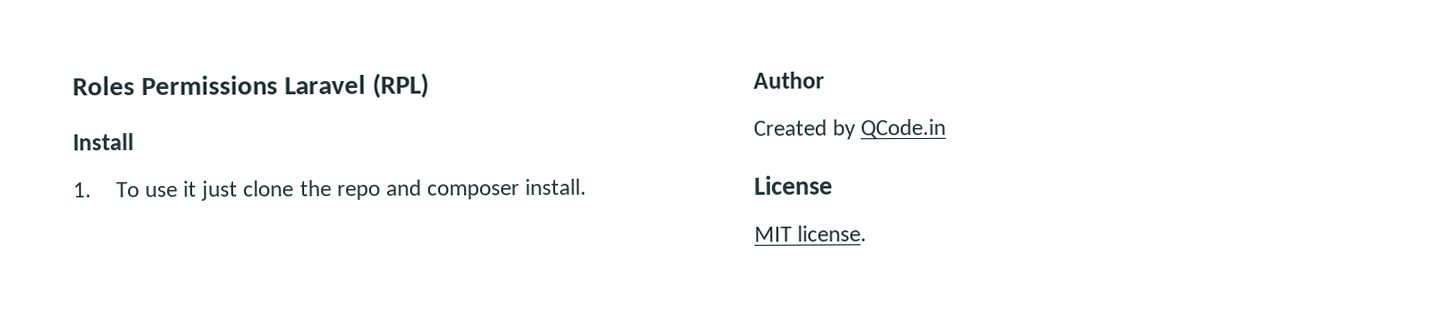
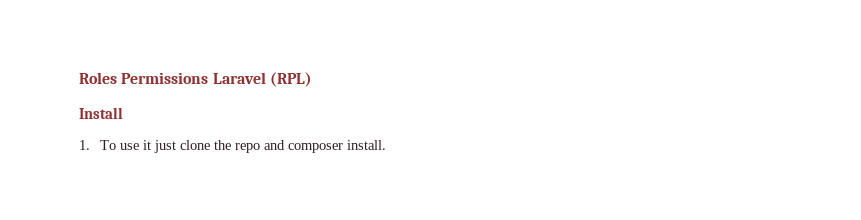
- Author
- Created by QCode.in
- License
- MIT license.

